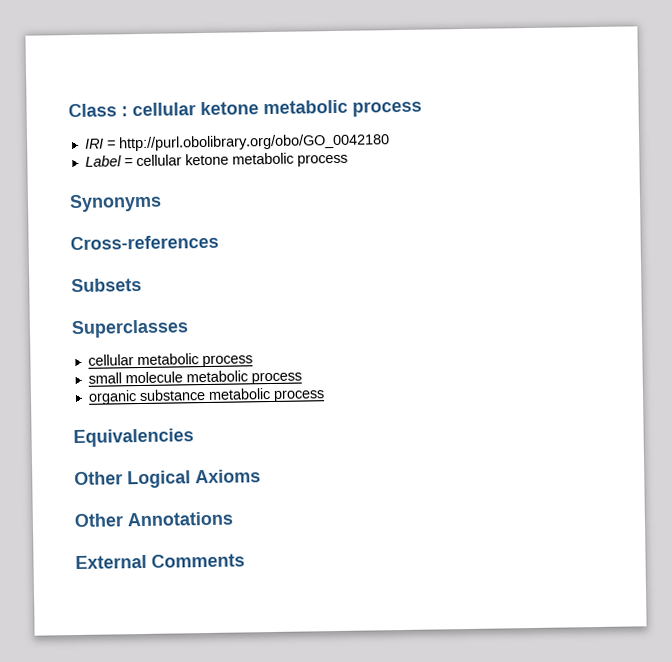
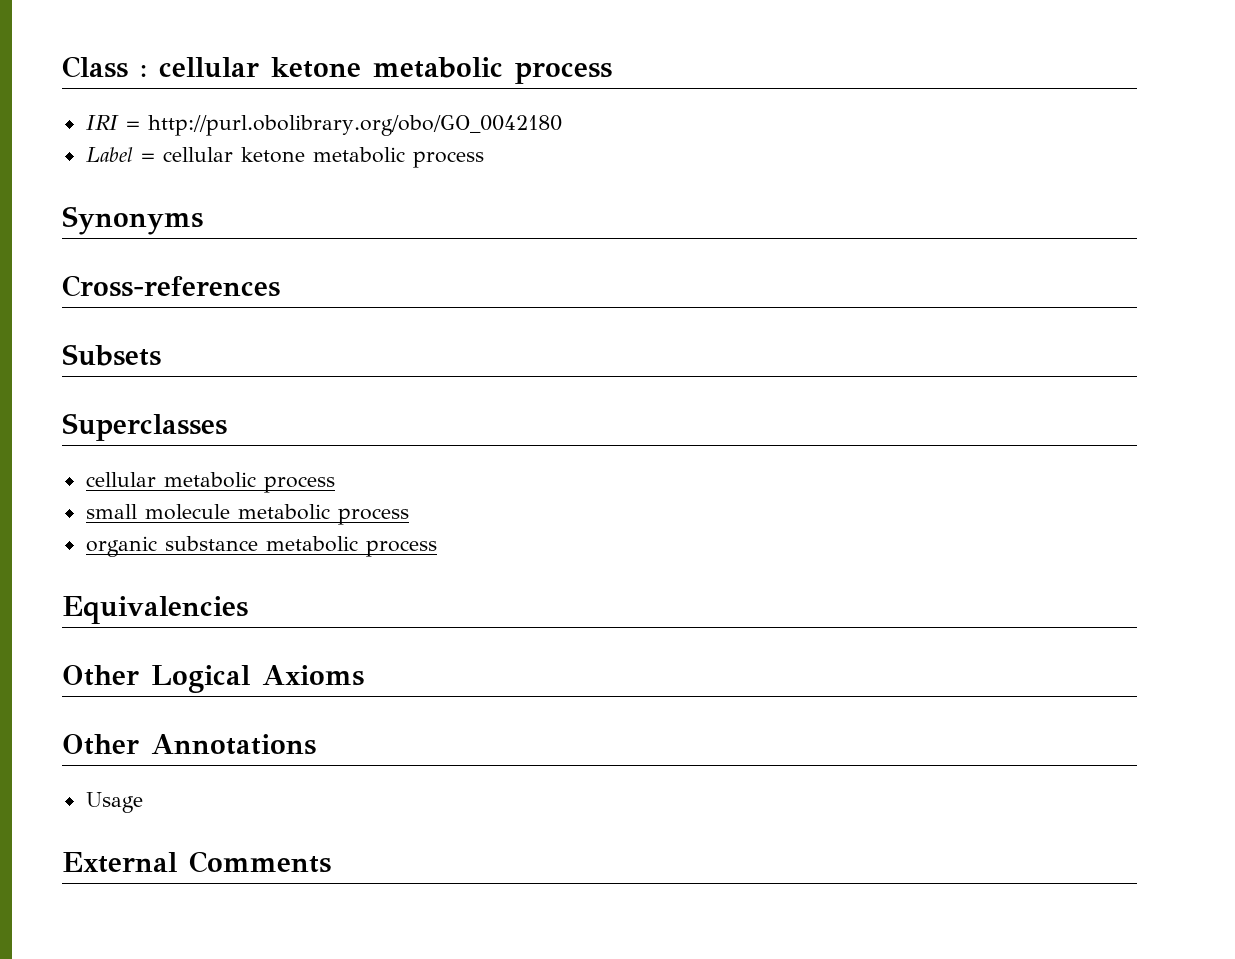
+ Usage

